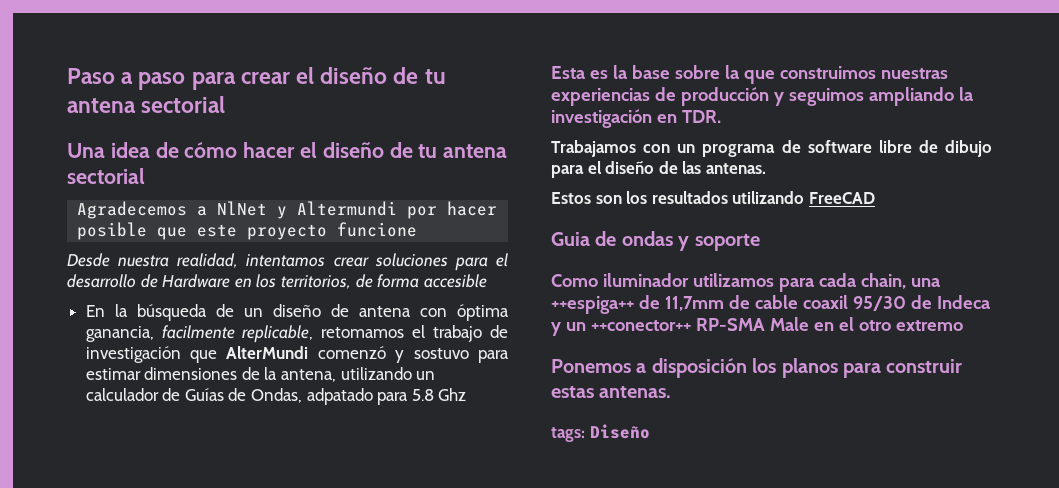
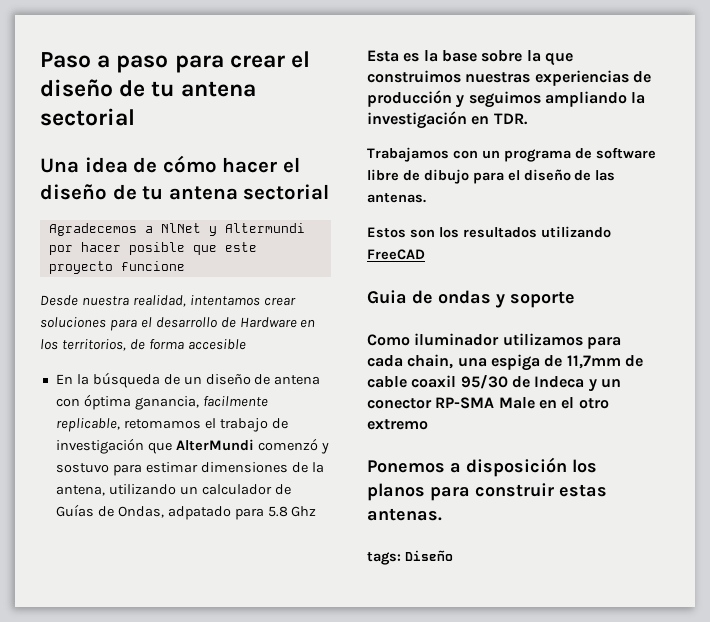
- Como iluminador utilizamos para cada chain, una ++espiga++ de 11,7mm de cable coaxil 95/30 de Indeca y un ++conector++ RP-SMA Male en el otro extremo
+ Como iluminador utilizamos para cada chain, una espiga de 11,7mm de cable coaxil 95/30 de Indeca y un conector RP-SMA Male en el otro extremo

